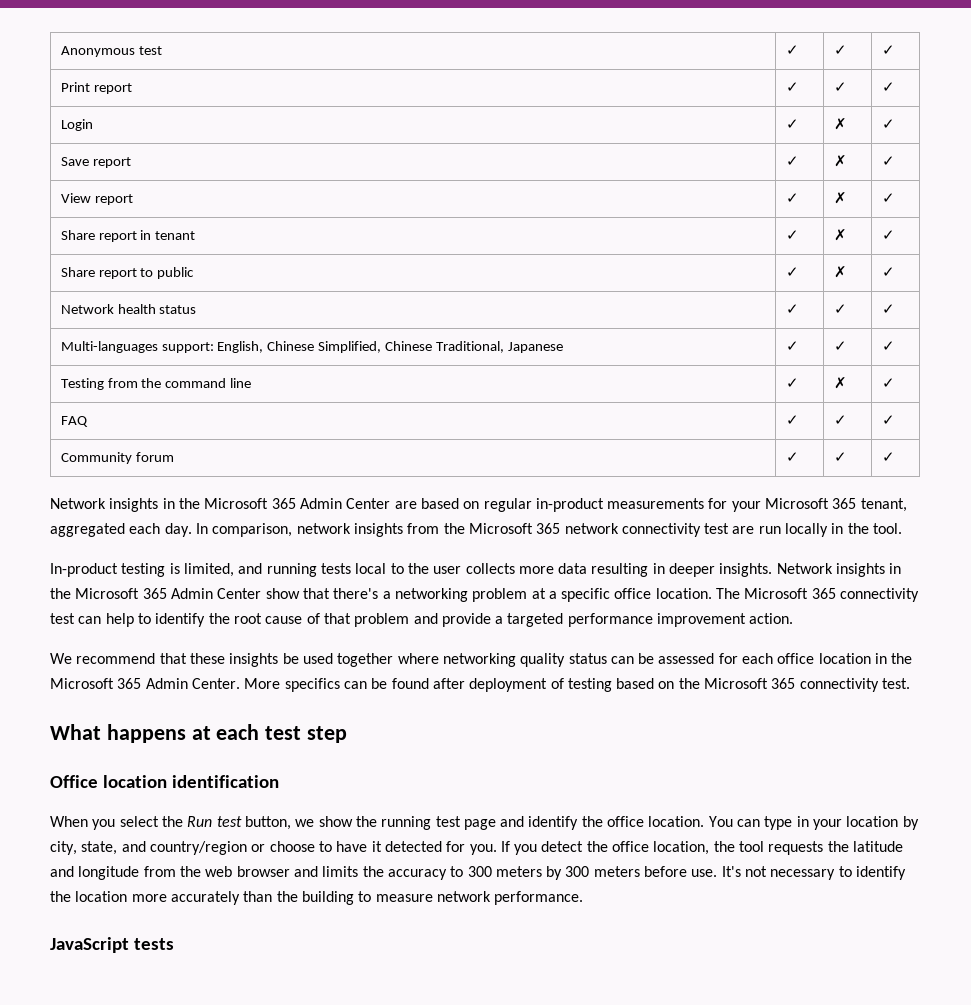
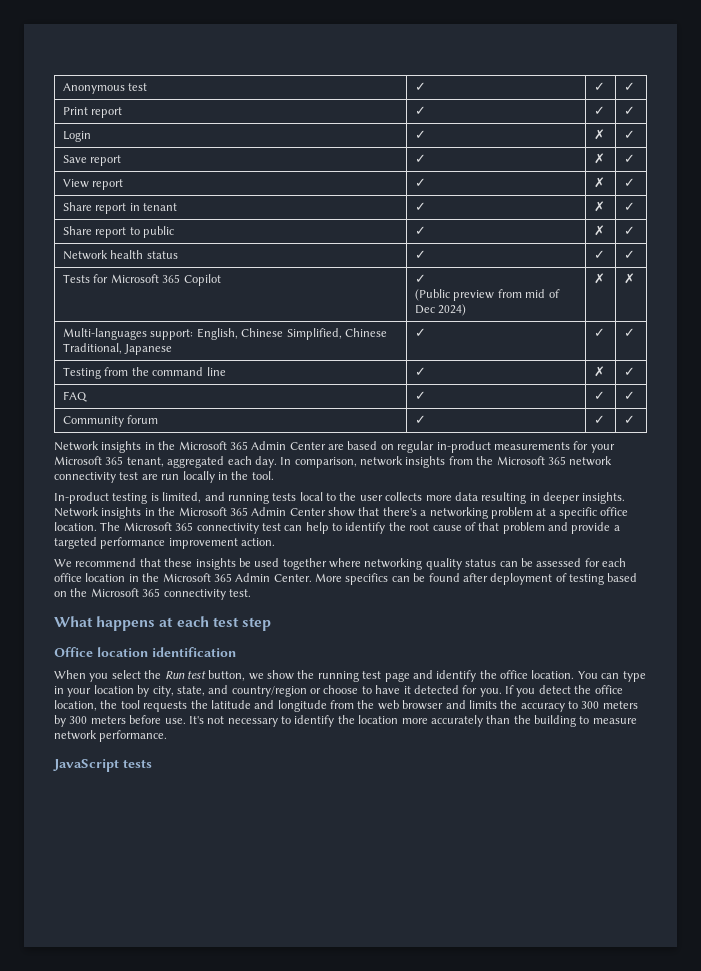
+ Tests for Microsoft 365 Copilot | ✓
+ (Public preview from mid of Dec 2024) | ✗ | ✗

